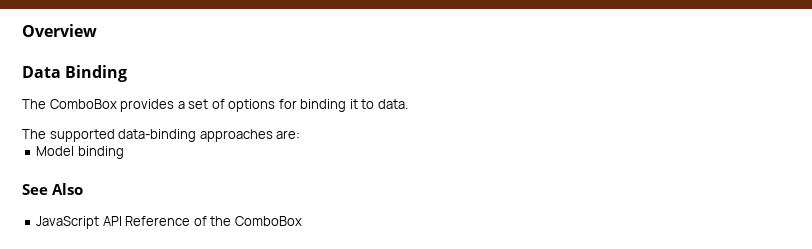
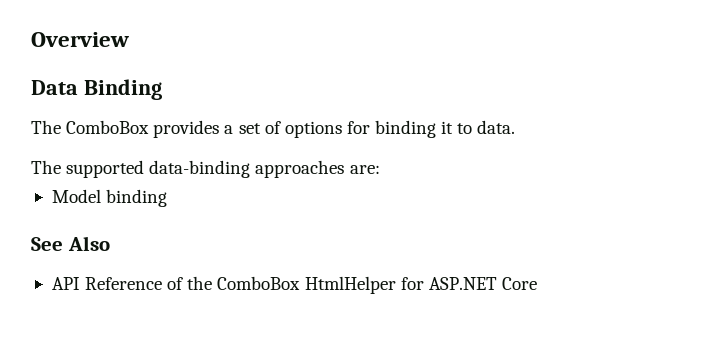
- JavaScript API Reference of the ComboBox
+ API Reference of the ComboBox HtmlHelper for ASP.NET Core

